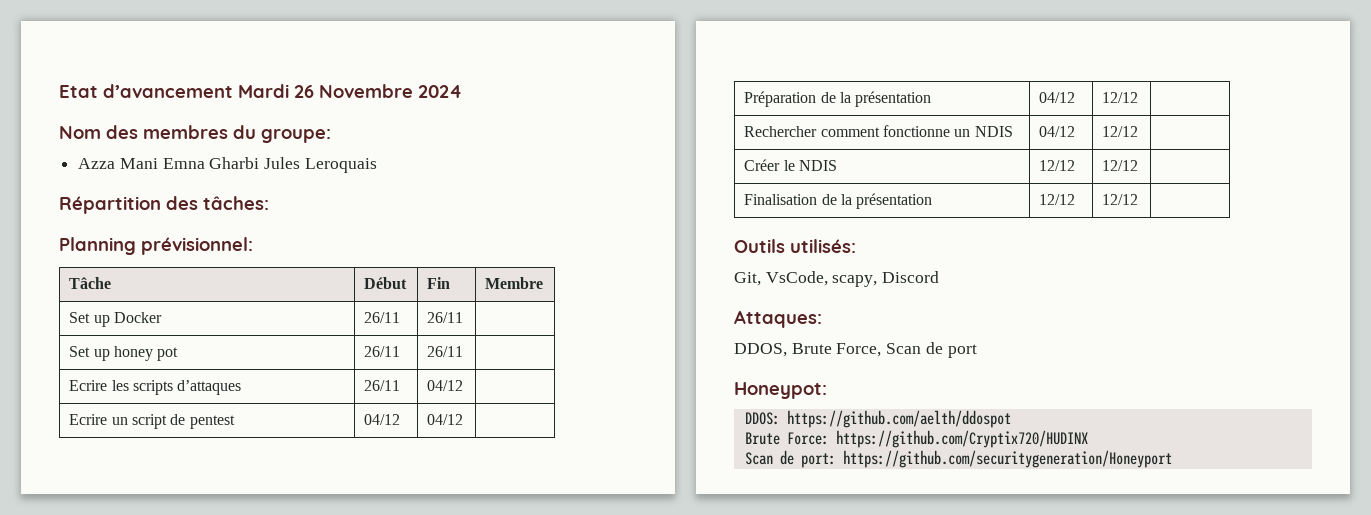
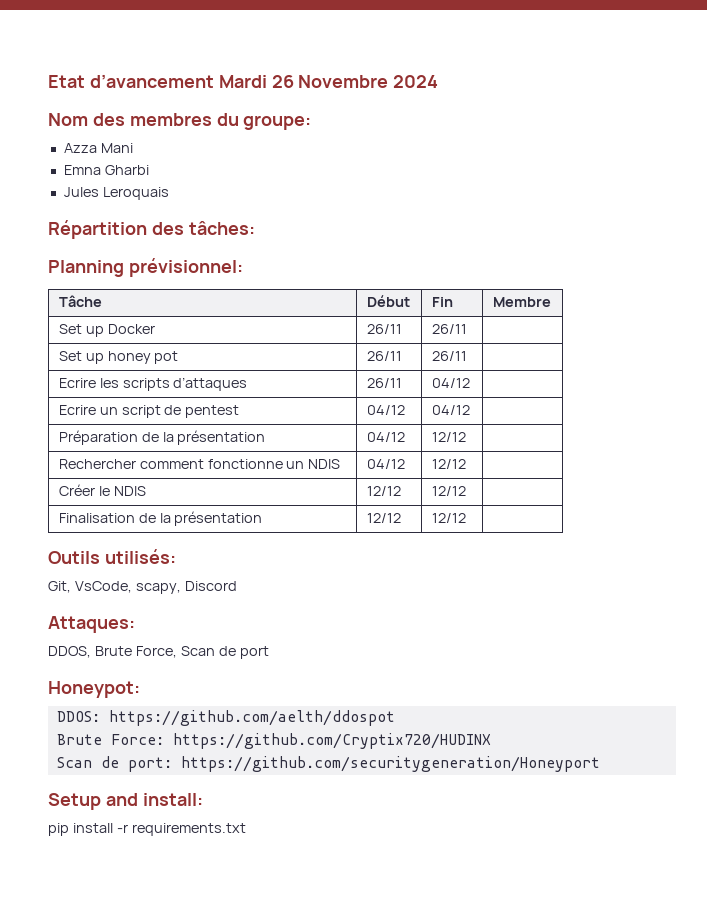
- Azza Mani Emna Gharbi Jules Leroquais
+ Azza Mani
+ Emna Gharbi
+ Jules Leroquais
+ Setup and install:
+ pip install -r requirements.txt

